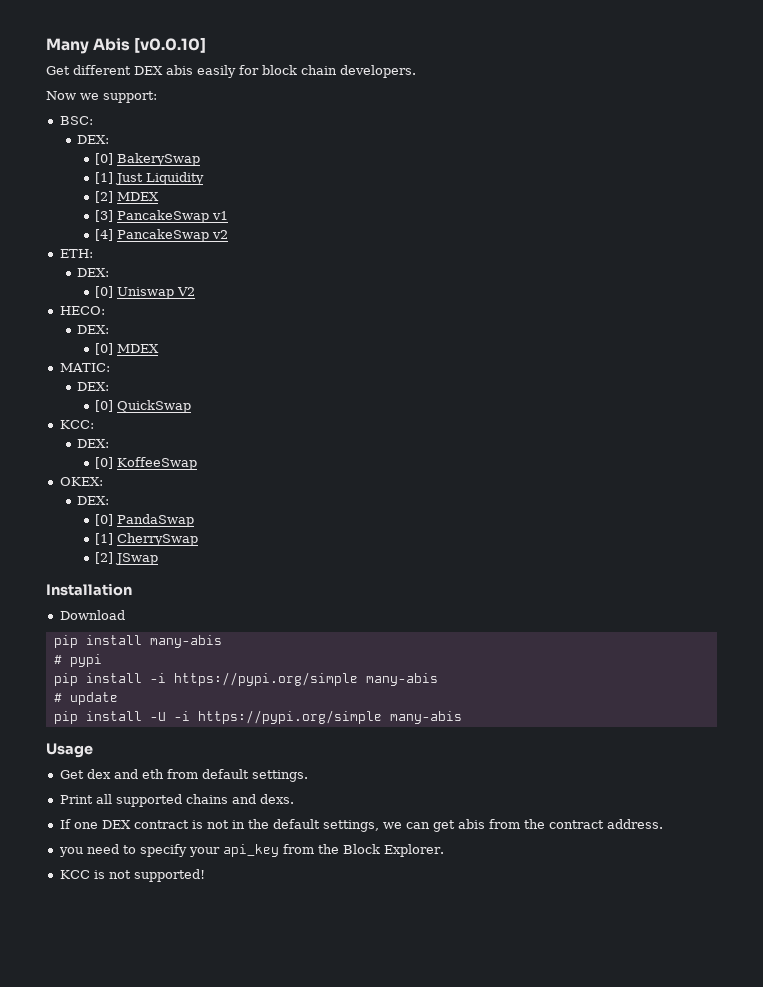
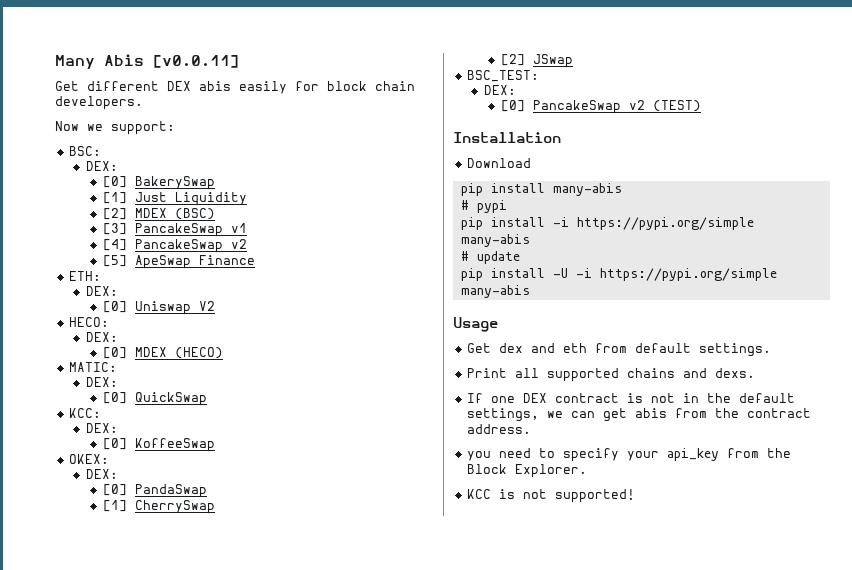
- Many Abis [v0.0.10]
+ Many Abis [v0.0.11]
- [2] MDEX
+ [2] MDEX (BSC)
+ [5] ApeSwap Finance
- [0] MDEX
+ [0] MDEX (HECO)
+ BSC_TEST:
+ DEX:
+ [0] PancakeSwap v2 (TEST)

